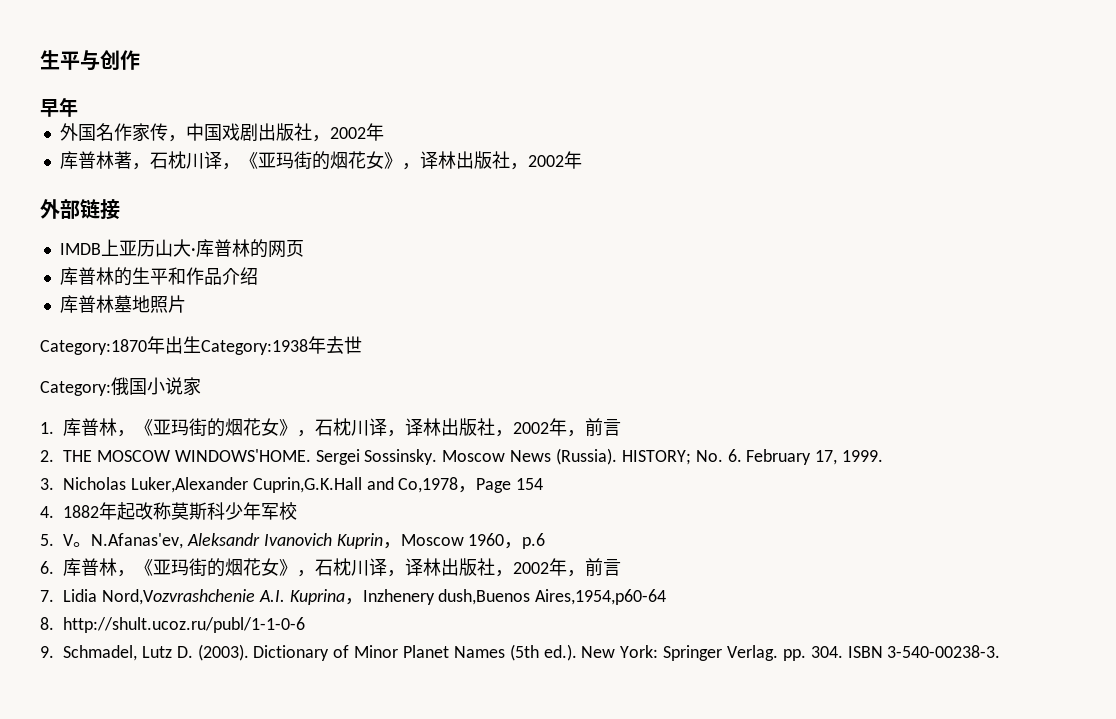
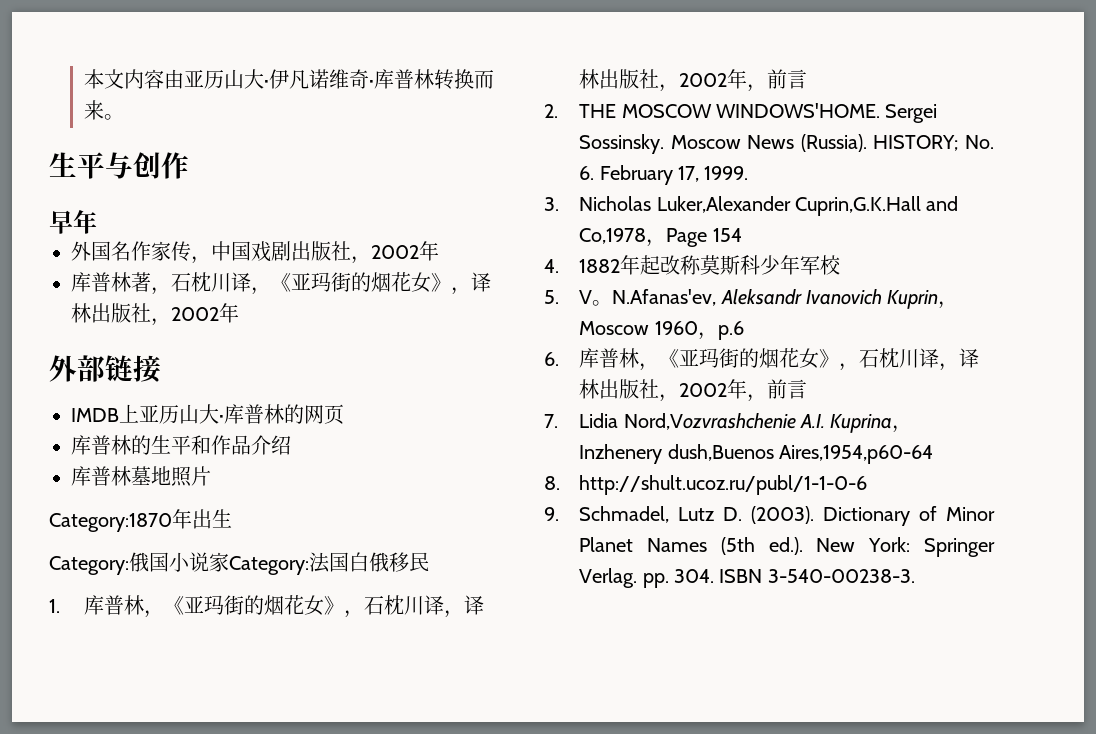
+ 本文内容由亚历山大·伊凡诺维奇·库普林转换而来。
- Category:1870年出生Category:1938年去世
+ Category:1870年出生
- Category:俄国小说家
+ Category:俄国小说家Category:法国白俄移民

